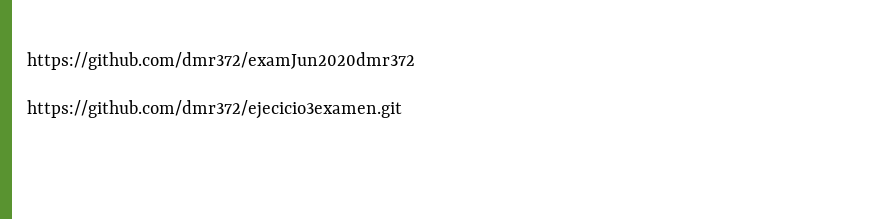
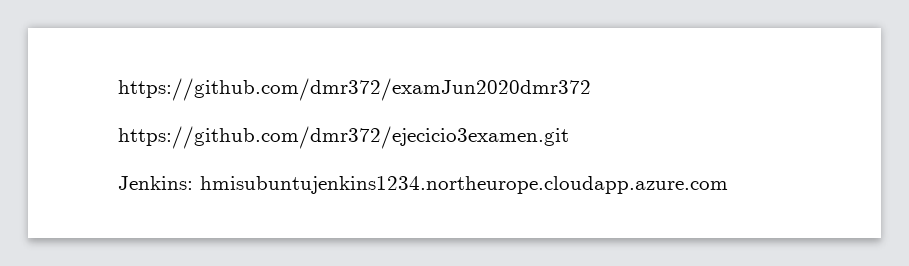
+ Jenkins: hmisubuntujenkins1234.northeurope.cloudapp.azure.com

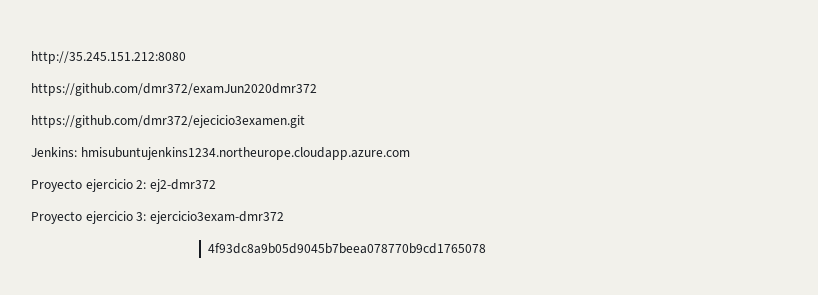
+ http://35.245.151.212:8080
+ Proyecto ejercicio 2: ej2-dmr372
+ Proyecto ejercicio 3: ejercicio3exam-dmr372
+ 4f93dc8a9b05d9045b7beea078770b9cd1765078

